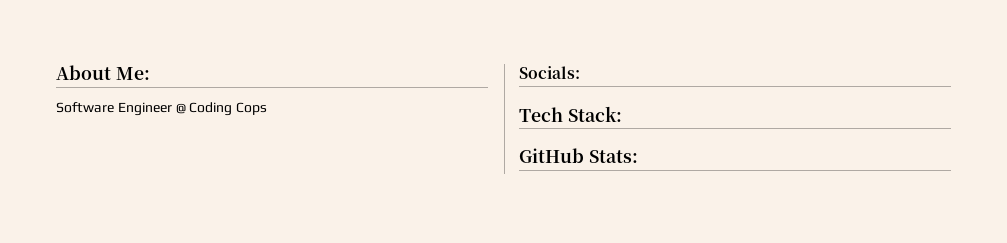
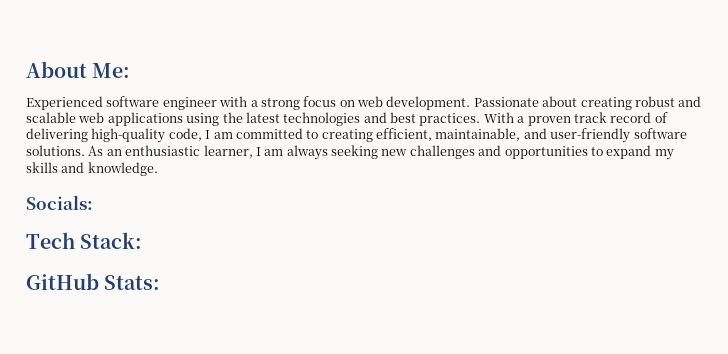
- Software Engineer @ Coding Cops
+ Experienced software engineer with a strong focus on web development. Passionate about creating robust and scalable web applications using the latest technologies and best practices. With a proven track record of delivering high-quality code, I am committed to creating efficient, maintainable, and user-friendly software solutions. As an enthusiastic learner, I am always seeking new challenges and opportunities to expand my skills and knowledge.

